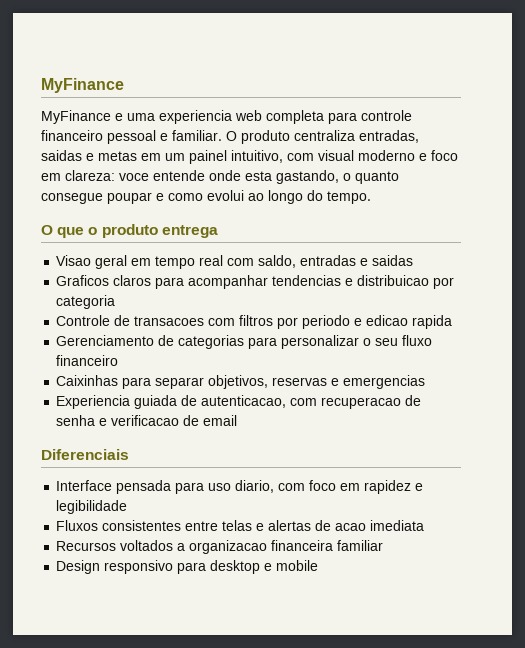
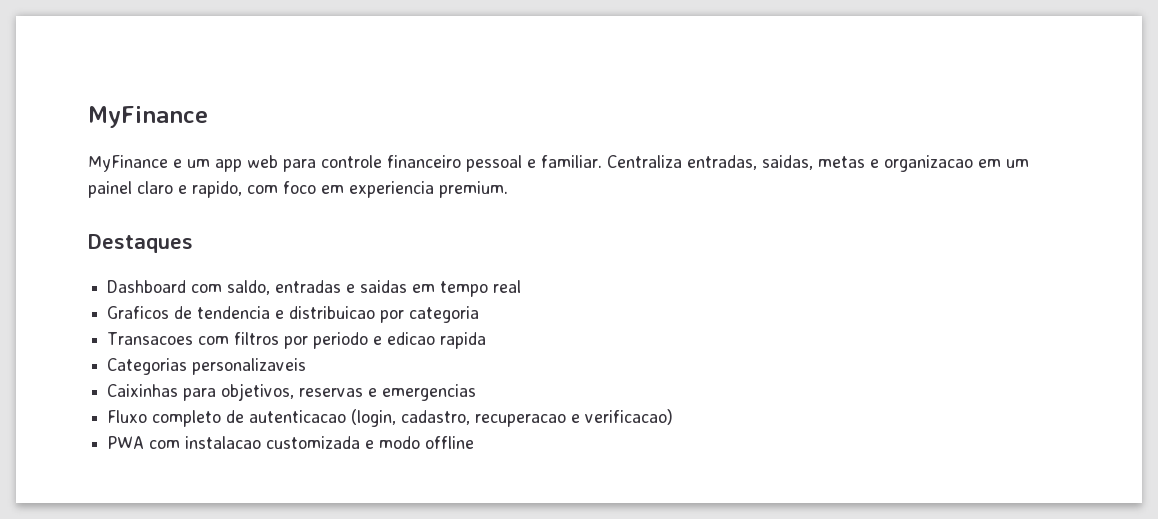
- MyFinance e uma experiencia web completa para controle financeiro pessoal e familiar.
+ MyFinance e um app web para controle financeiro pessoal e familiar.
- O produto centraliza entradas, saidas e metas em um painel intuitivo, com visual moderno e foco em clareza: voce entende onde esta gastando, o quanto consegue poupar e como evolui ao longo do tempo.
- O que o produto entrega
- Visao geral em tempo real com saldo, entradas e saidas
- Graficos claros para acompanhar tendencias e distribuicao por categoria
+ Centraliza entradas, saidas, metas e organizacao em um painel claro e rapido, com foco em experiencia premium.
+ Destaques
+ Dashboard com saldo, entradas e saidas em tempo real
+ Graficos de tendencia e distribuicao por categoria
- Controle de transacoes com filtros por periodo e edicao rapida
+ Transacoes com filtros por periodo e edicao rapida
- Gerenciamento de categorias para personalizar o seu fluxo financeiro
+ Categorias personalizaveis
- Caixinhas para separar objetivos, reservas e emergencias
+ Caixinhas para objetivos, reservas e emergencias
- Experiencia guiada de autenticacao, com recuperacao de senha e verificacao de email
- Diferenciais
- Interface pensada para uso diario, com foco em rapidez e legibilidade
- Fluxos consistentes entre telas e alertas de acao imediata
- Recursos voltados a organizacao financeira familiar
- Design responsivo para desktop e mobile
+ Fluxo completo de autenticacao (login, cadastro, recuperacao e verificacao)
+ PWA com instalacao customizada e modo offline

